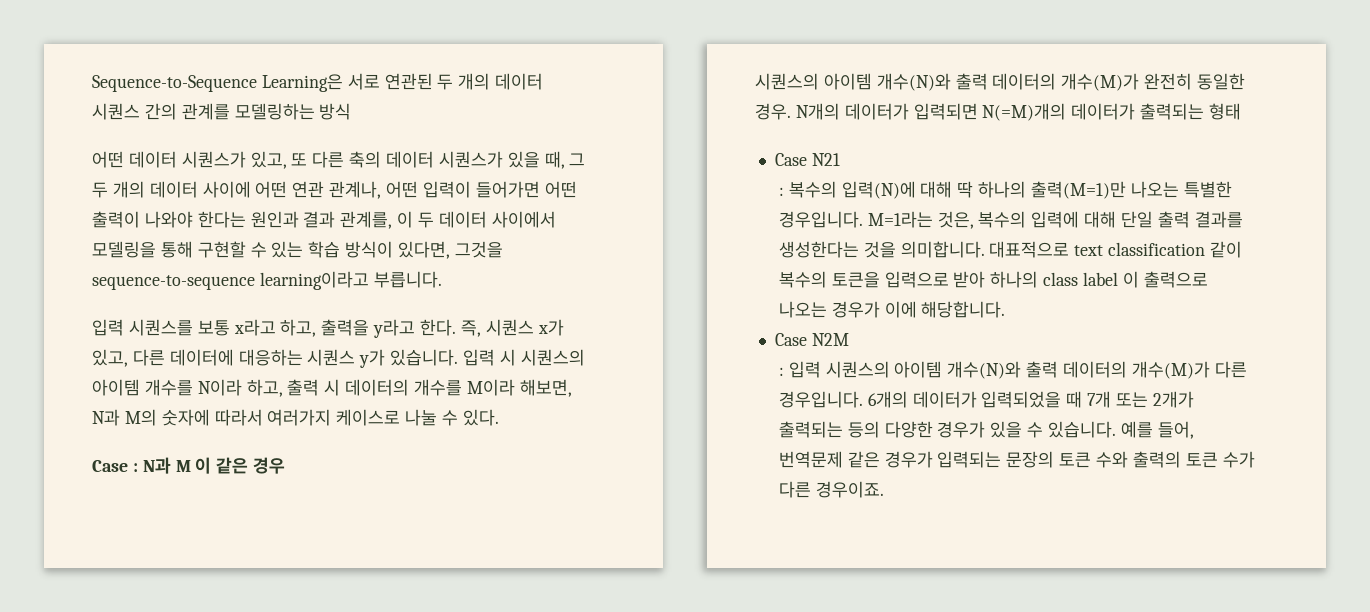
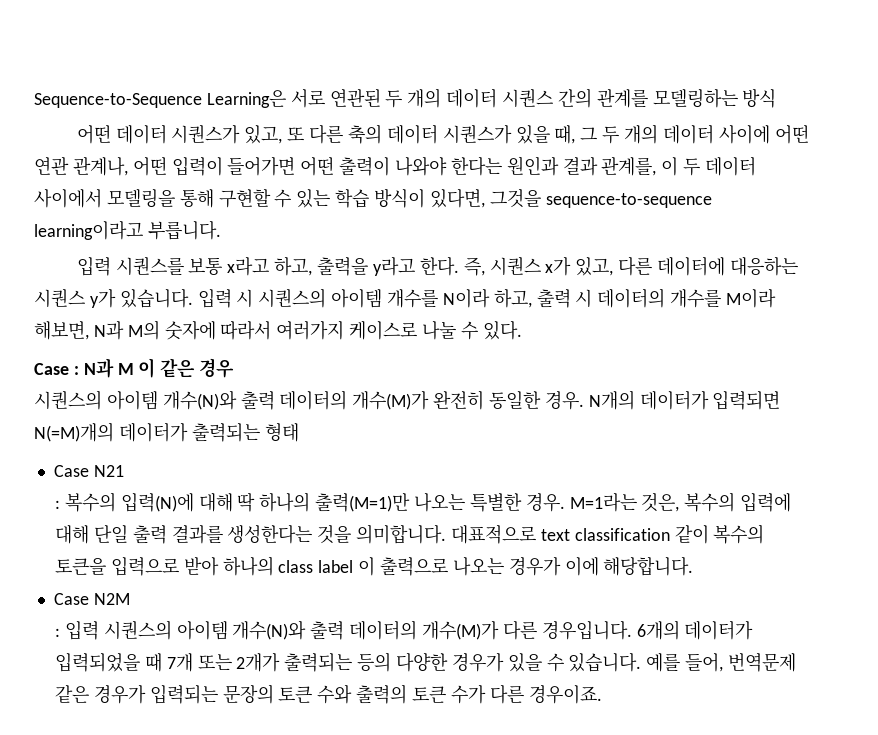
- : 복수의 입력(N)에 대해 딱 하나의 출력(M=1)만 나오는 특별한 경우입니다.
+ : 복수의 입력(N)에 대해 딱 하나의 출력(M=1)만 나오는 특별한 경우.

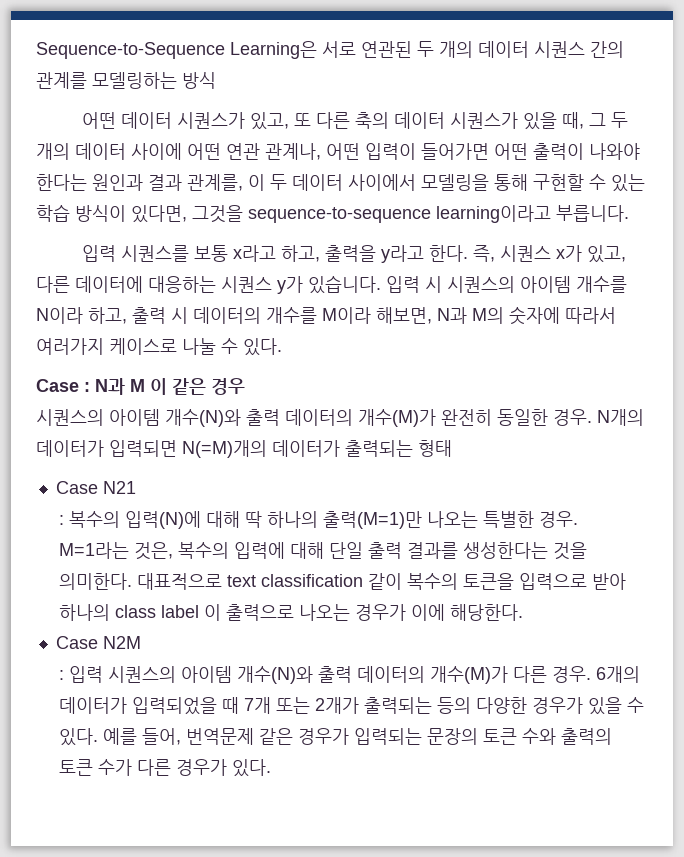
- M=1라는 것은, 복수의 입력에 대해 단일 출력 결과를 생성한다는 것을 의미합니다.
+ M=1라는 것은, 복수의 입력에 대해 단일 출력 결과를 생성한다는 것을 의미한다.
- 대표적으로 text classification 같이 복수의 토큰을 입력으로 받아 하나의 class label 이 출력으로 나오는 경우가 이에 해당합니다.
+ 대표적으로 text classification 같이 복수의 토큰을 입력으로 받아 하나의 class label 이 출력으로 나오는 경우가 이에 해당한다.
- : 입력 시퀀스의 아이템 개수(N)와 출력 데이터의 개수(M)가 다른 경우입니다.
+ : 입력 시퀀스의 아이템 개수(N)와 출력 데이터의 개수(M)가 다른 경우.
- 6개의 데이터가 입력되었을 때 7개 또는 2개가 출력되는 등의 다양한 경우가 있을 수 있습니다.
+ 6개의 데이터가 입력되었을 때 7개 또는 2개가 출력되는 등의 다양한 경우가 있을 수 있다.
- 예를 들어, 번역문제 같은 경우가 입력되는 문장의 토큰 수와 출력의 토큰 수가 다른 경우이죠.
+ 예를 들어, 번역문제 같은 경우가 입력되는 문장의 토큰 수와 출력의 토큰 수가 다른 경우가 있다.

